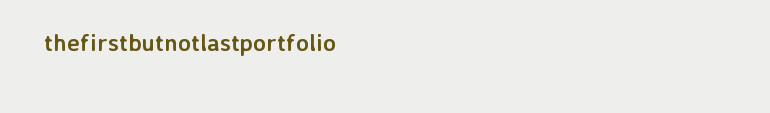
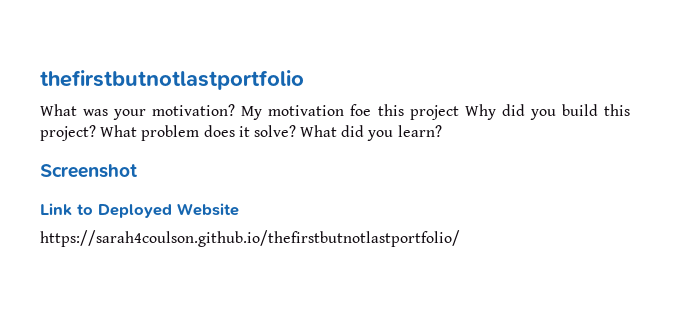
+ What was your motivation? My motivation foe this project Why did you build this project? What problem does it solve? What did you learn?
+ Screenshot
+ Link to Deployed Website
+ https://sarah4coulson.github.io/thefirstbutnotlastportfolio/

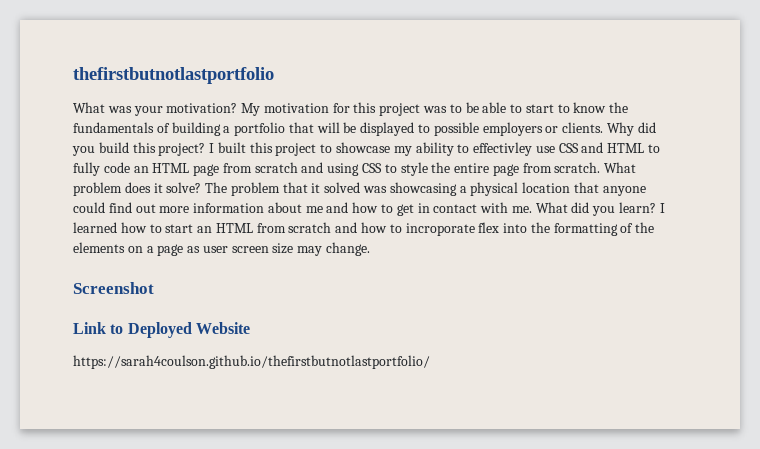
- My motivation foe this project Why did you build this project?
+ My motivation for this project was to be able to start to know the fundamentals of building a portfolio that will be displayed to possible employers or clients. Why did you build this project?
+ I built this project to showcase my ability to effectivley use CSS and HTML to fully code an HTML page from scratch and using CSS to style the entire page from scratch.
- What did you learn?
+ The problem that it solved was showcasing a physical location that anyone could find out more information about me and how to get in contact with me. What did you learn? I learned how to start an HTML from scratch and how to incroporate flex into the formatting of the elements on a page as user screen size may change.

